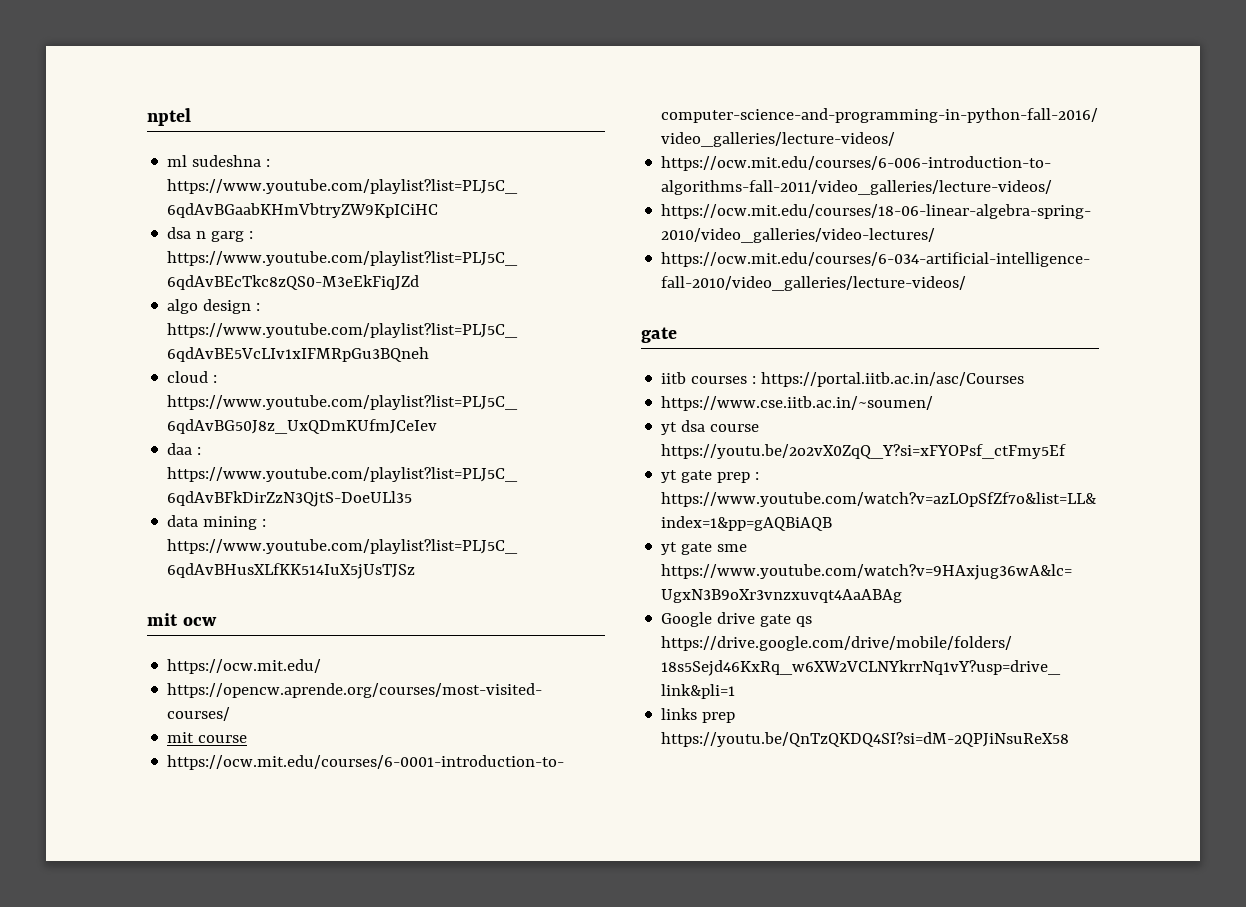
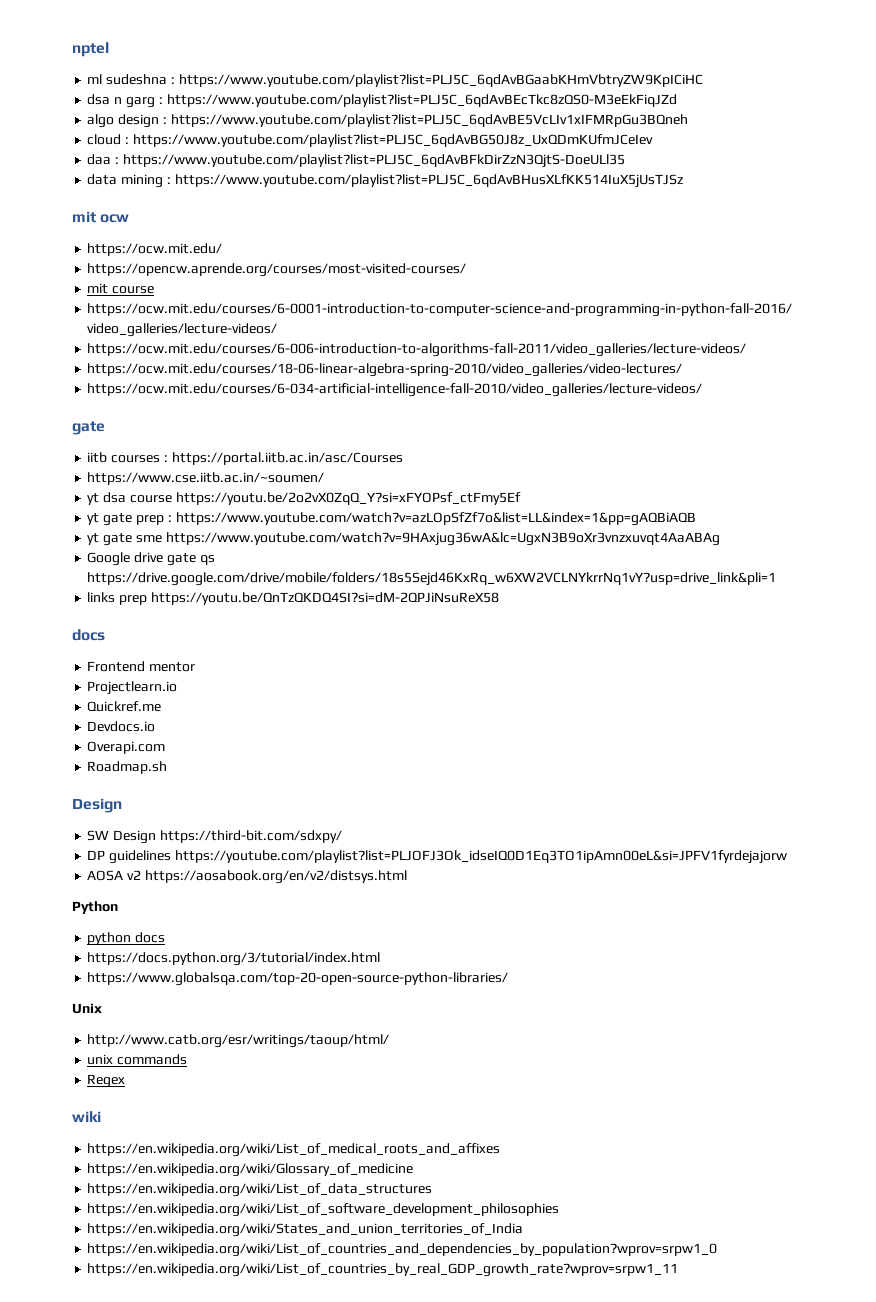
  links prep https://youtu.be/QnTzQKDQ4SI?si=dM-2QPJiNsuReX58
+ docs
+ Frontend mentor
+ Projectlearn.io
+ Quickref.me
+ Devdocs.io
+ Overapi.com
+ Roadmap.sh
+ Design
+ SW Design https://third-bit.com/sdxpy/
+ DP guidelines https://youtube.com/playlist?list=PLJOFJ3Ok_idseIQ0D1Eq3TO1ipAmn00eL&si=JPFV1fyrdejajorw
+ AOSA v2 https://aosabook.org/en/v2/distsys.html
+ Python
+ python docs
+ https://docs.python.org/3/tutorial/index.html
+ https://www.globalsqa.com/top-20-open-source-python-libraries/
+ Unix
+ http://www.catb.org/esr/writings/taoup/html/
+ unix commands
+ Regex
+ wiki
+ https://en.wikipedia.org/wiki/List_of_medical_roots_and_affixes
+ https://en.wikipedia.org/wiki/Glossary_of_medicine
+ https://en.wikipedia.org/wiki/List_of_data_structures
+ https://en.wikipedia.org/wiki/List_of_software_development_philosophies
+ https://en.wikipedia.org/wiki/States_and_union_territories_of_India
+ https://en.wikipedia.org/wiki/List_of_countries_and_dependencies_by_population?wprov=srpw1_0
+ https://en.wikipedia.org/wiki/List_of_countries_by_real_GDP_growth_rate?wprov=srpw1_11

